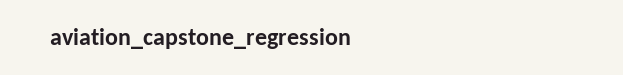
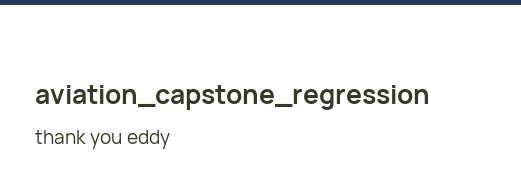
+ thank you eddy

